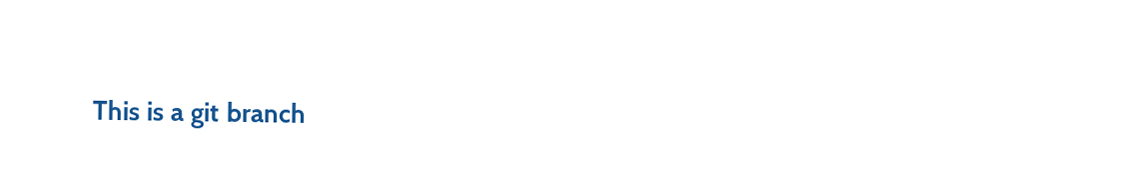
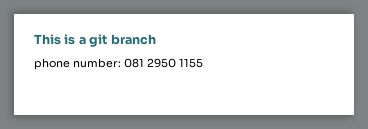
+ phone number: 081 2950 1155

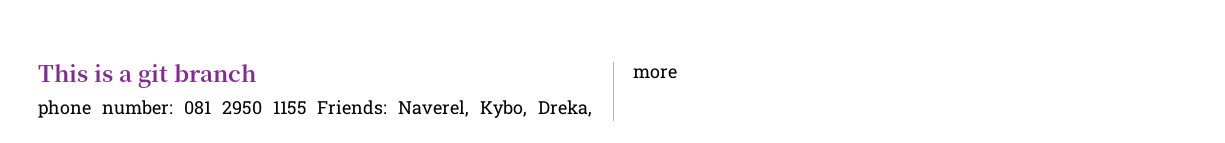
- phone number: 081 2950 1155
+ phone number: 081 2950 1155 Friends: Naverel, Kybo, Dreka, more

